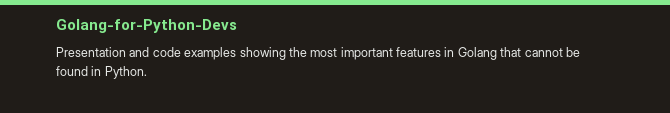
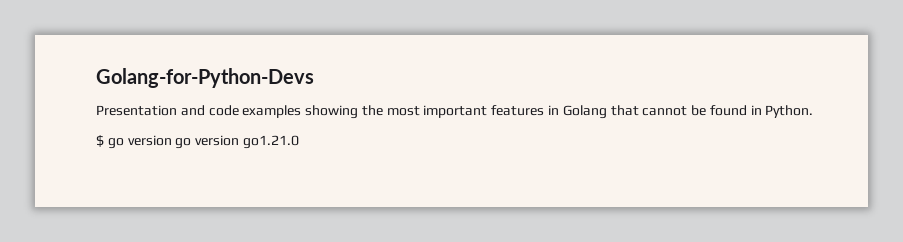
+ $ go version go version go1.21.0

